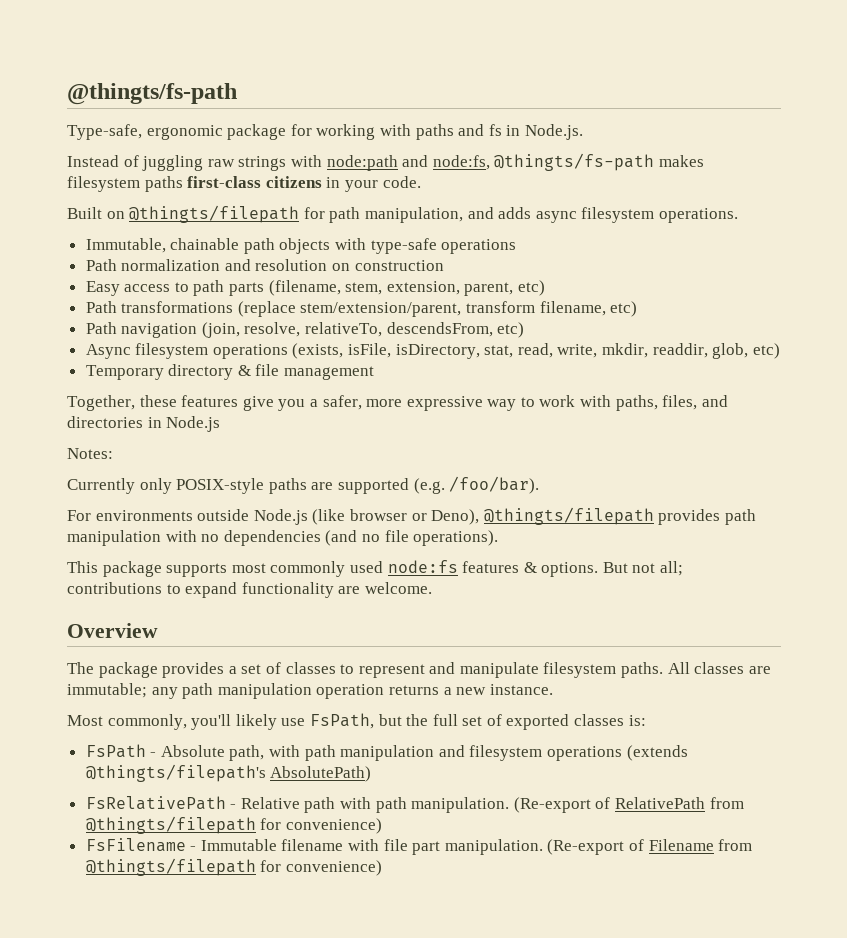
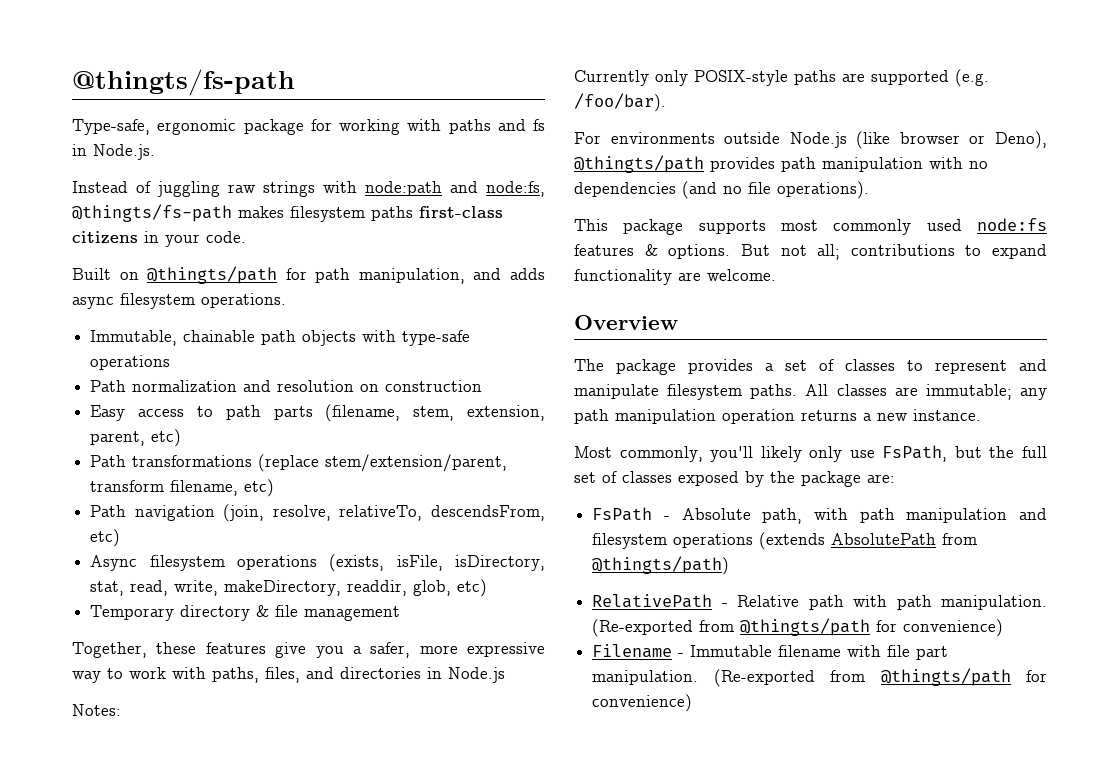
- Built on @thingts/filepath for path manipulation, and adds async filesystem operations.
+ Built on @thingts/path for path manipulation, and adds async filesystem operations.
- Async filesystem operations (exists, isFile, isDirectory, stat, read, write, mkdir, readdir, glob, etc)
+ Async filesystem operations (exists, isFile, isDirectory, stat, read, write, makeDirectory, readdir, glob, etc)
- For environments outside Node.js (like browser or Deno), @thingts/filepath provides path manipulation with no dependencies (and no file operations).
+ For environments outside Node.js (like browser or Deno), @thingts/path provides path manipulation with no dependencies (and no file operations).
- Most commonly, you'll likely use FsPath, but the full set of exported classes is:
+ Most commonly, you'll likely only use FsPath, but the full set of classes exposed by the package are:
- FsPath - Absolute path, with path manipulation and filesystem operations (extends @thingts/filepath's AbsolutePath)
- FsRelativePath - Relative path with path manipulation. (Re-export of RelativePath from @thingts/filepath for convenience)
+ FsPath - Absolute path, with path manipulation and filesystem operations (extends AbsolutePath from @thingts/path)
+ RelativePath - Relative path with path manipulation. (Re-exported from @thingts/path for convenience)
- FsFilename - Immutable filename with file part manipulation. (Re-export of Filename from @thingts/filepath for convenience)
+ Filename - Immutable filename with file part manipulation. (Re-exported from @thingts/path for convenience)

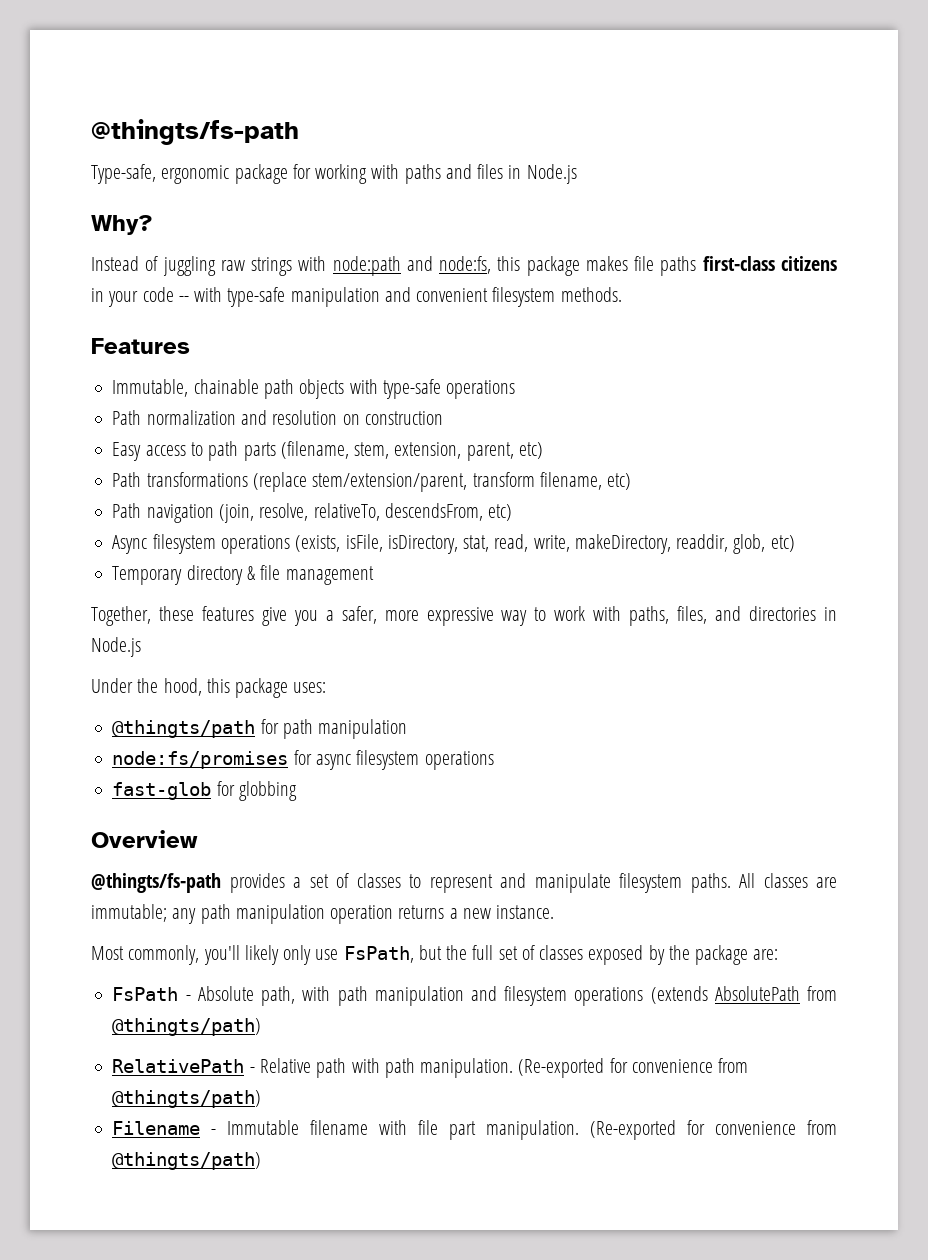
- Type-safe, ergonomic package for working with paths and fs in Node.js.
+ Type-safe, ergonomic package for working with paths and files in Node.js
+ Why?
- Instead of juggling raw strings with node:path and node:fs, @thingts/fs-path makes filesystem paths first-class citizens in your code.
- Built on @thingts/path for path manipulation, and adds async filesystem operations.
+ Instead of juggling raw strings with node:path and node:fs, this package makes file paths first-class citizens in your code -- with type-safe manipulation and convenient filesystem methods.
+ Features
- Notes:
- Currently only POSIX-style paths are supported (e.g. /foo/bar).
- For environments outside Node.js (like browser or Deno), @thingts/path provides path manipulation with no dependencies (and no file operations).
- This package supports most commonly used node:fs features & options. But not all; contributions to expand functionality are welcome.
+ Under the hood, this package uses:
+ @thingts/path for path manipulation
+ node:fs/promises for async filesystem operations
+ fast-glob for globbing
- The package provides a set of classes to represent and manipulate filesystem paths.
+ @thingts/fs-path provides a set of classes to represent and manipulate filesystem paths.
- RelativePath - Relative path with path manipulation. (Re-exported from @thingts/path for convenience)
+ RelativePath - Relative path with path manipulation. (Re-exported for convenience from @thingts/path)
- Filename - Immutable filename with file part manipulation. (Re-exported from @thingts/path for convenience)
+ Filename - Immutable filename with file part manipulation. (Re-exported for convenience from @thingts/path)

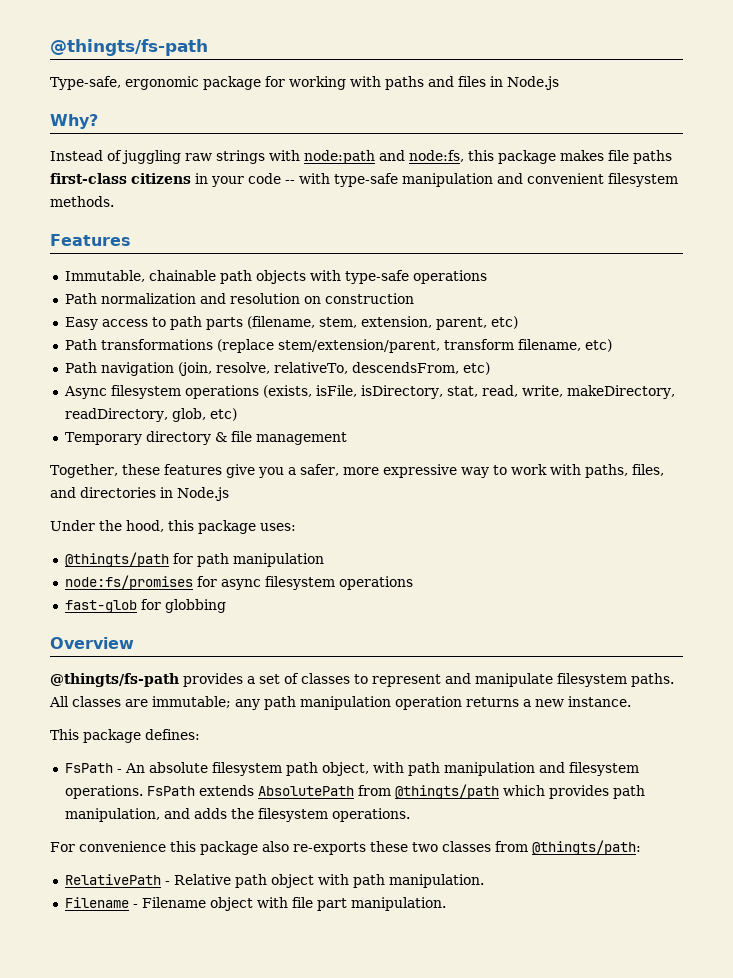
- Async filesystem operations (exists, isFile, isDirectory, stat, read, write, makeDirectory, readdir, glob, etc)
+ Async filesystem operations (exists, isFile, isDirectory, stat, read, write, makeDirectory, readDirectory, glob, etc)
- Most commonly, you'll likely only use FsPath, but the full set of classes exposed by the package are:
- FsPath - Absolute path, with path manipulation and filesystem operations (extends AbsolutePath from @thingts/path)
+ This package defines:
+ FsPath - An absolute filesystem path object, with path manipulation and filesystem operations. FsPath extends AbsolutePath from @thingts/path which provides path manipulation, and adds the filesystem operations.
+ For convenience this package also re-exports these two classes from @thingts/path:
- RelativePath - Relative path with path manipulation. (Re-exported for convenience from @thingts/path)
+ RelativePath - Relative path object with path manipulation.
- Filename - Immutable filename with file part manipulation. (Re-exported for convenience from @thingts/path)
+ Filename - Filename object with file part manipulation.

